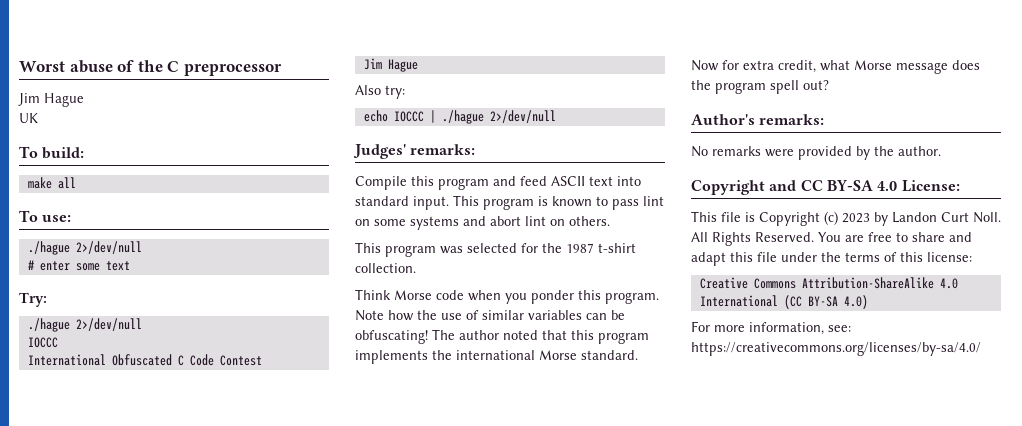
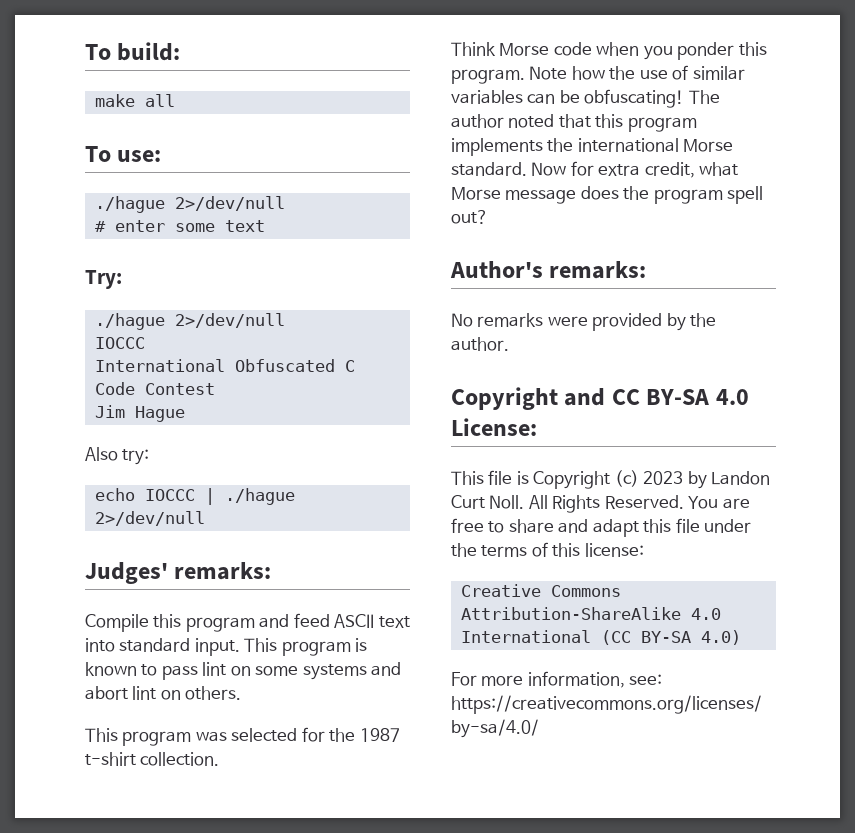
- Worst abuse of the C preprocessor
- Jim Hague
- UK

